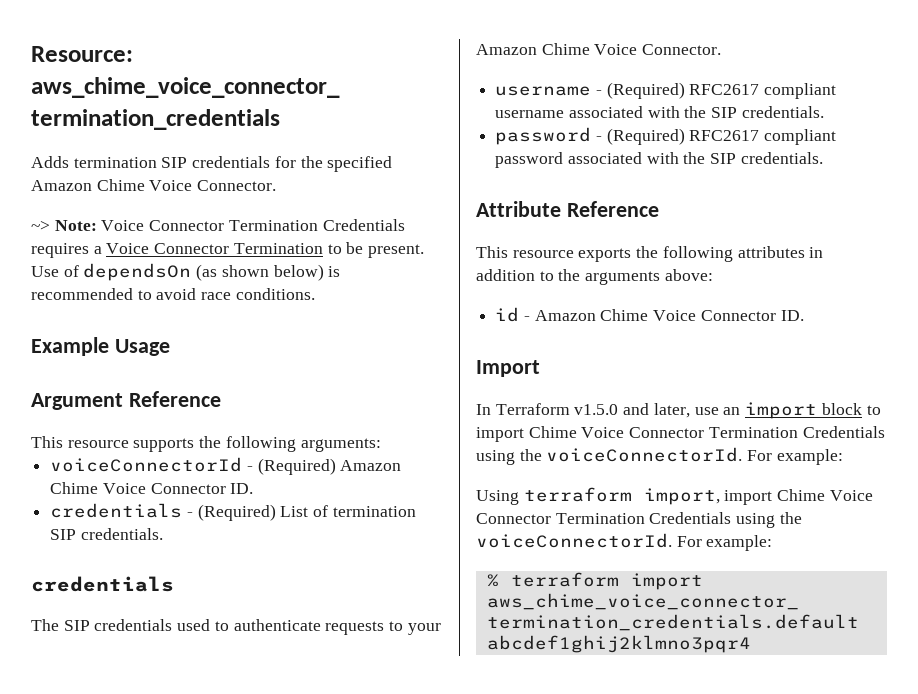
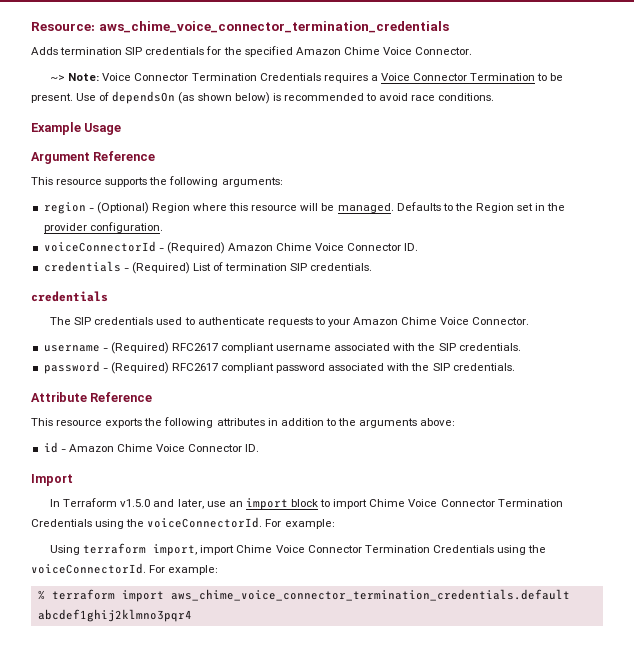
+ region - (Optional) Region where this resource will be managed. Defaults to the Region set in the provider configuration.

